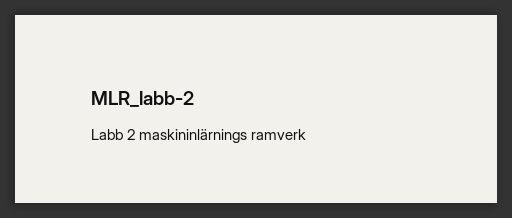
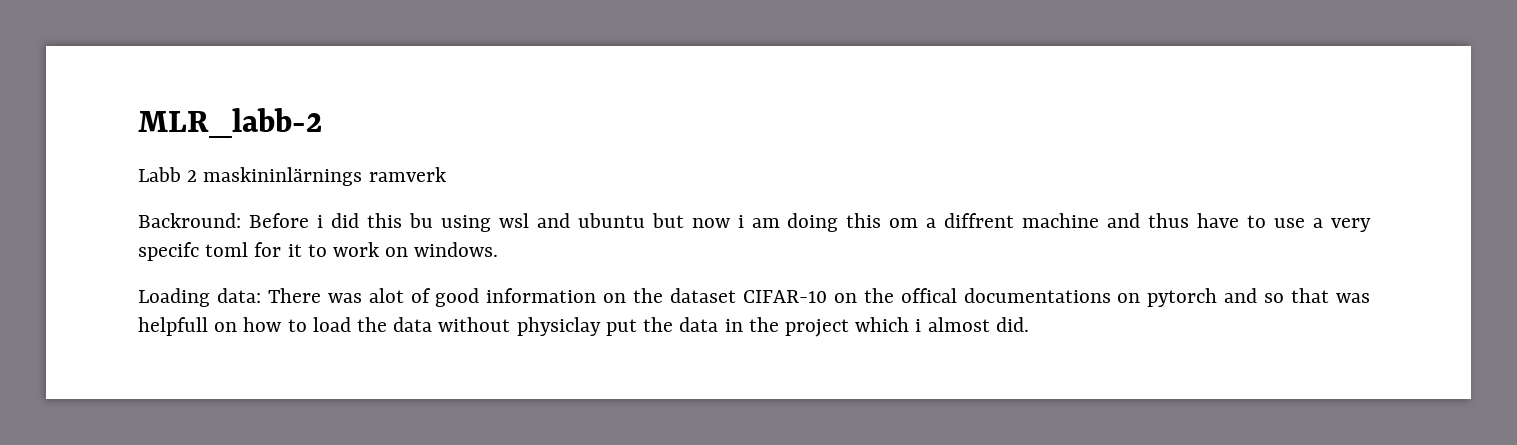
+ Backround: Before i did this bu using wsl and ubuntu but now i am doing this om a diffrent machine and thus have to use a very specifc toml for it to work on windows.
+ Loading data: There was alot of good information on the dataset CIFAR-10 on the offical documentations on pytorch and so that was helpfull on how to load the data without physiclay put the data in the project which i almost did.

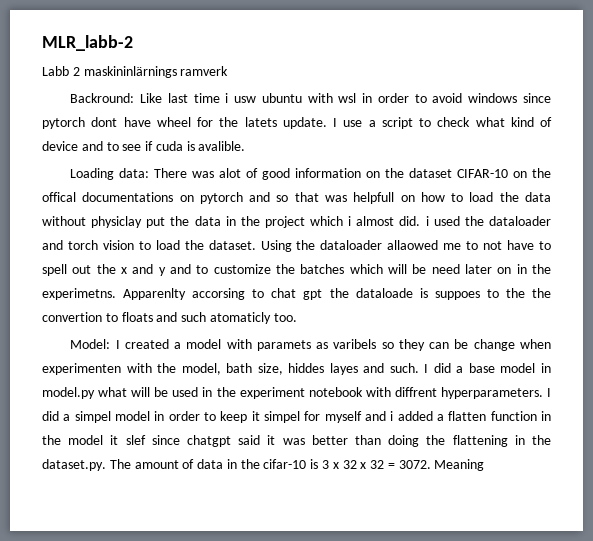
- Backround: Before i did this bu using wsl and ubuntu but now i am doing this om a diffrent machine and thus have to use a very specifc toml for it to work on windows.
+ Backround: Like last time i usw ubuntu with wsl in order to avoid windows since pytorch dont have wheel for the latets update. I use a script to check what kind of device and to see if cuda is avalible.
- Loading data: There was alot of good information on the dataset CIFAR-10 on the offical documentations on pytorch and so that was helpfull on how to load the data without physiclay put the data in the project which i almost did.
+ Loading data: There was alot of good information on the dataset CIFAR-10 on the offical documentations on pytorch and so that was helpfull on how to load the data without physiclay put the data in the project which i almost did. i used the dataloader and torch vision to load the dataset. Using the dataloader allaowed me to not have to spell out the x and y and to customize the batches which will be need later on in the experimetns. Apparenlty accorsing to chat gpt the dataloade is suppoes to the the convertion to floats and such atomaticly too.
+ Model: I created a model with paramets as varibels so they can be change when experimenten with the model, bath size, hiddes layes and such. I did a base model in model.py what will be used in the experiment notebook with diffrent hyperparameters. I did a simpel model in order to keep it simpel for myself and i added a flatten function in the model it slef since chatgpt said it was better than doing the flattening in the dataset.py. The amount of data in the cifar-10 is 3 x 32 x 32 = 3072. Meaning

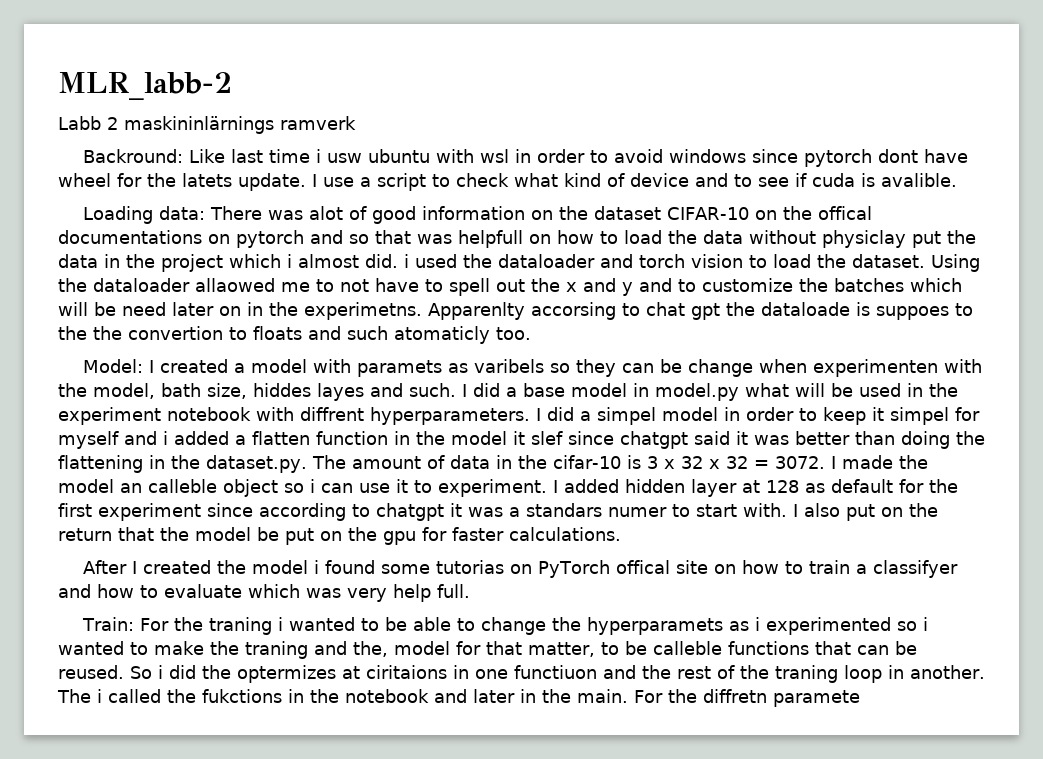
- Meaning
+ I made the model an calleble object so i can use it to experiment. I added hidden layer at 128 as default for the first experiment since according to chatgpt it was a standars numer to start with. I also put on the return that the model be put on the gpu for faster calculations.
+ After I created the model i found some tutorias on PyTorch offical site on how to train a classifyer and how to evaluate which was very help full.
+ Train: For the traning i wanted to be able to change the hyperparamets as i experimented so i wanted to make the traning and the, model for that matter, to be calleble functions that can be reused. So i did the optermizes at ciritaions in one functiuon and the rest of the traning loop in another. The i called the fukctions in the notebook and later in the main. For the diffretn paramete

